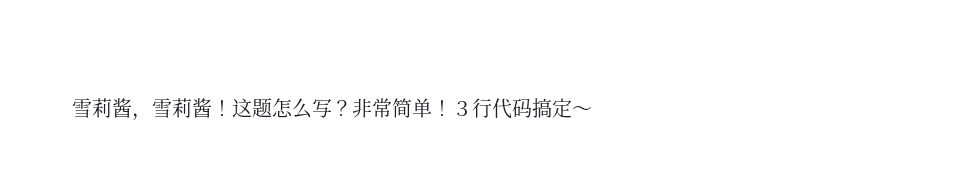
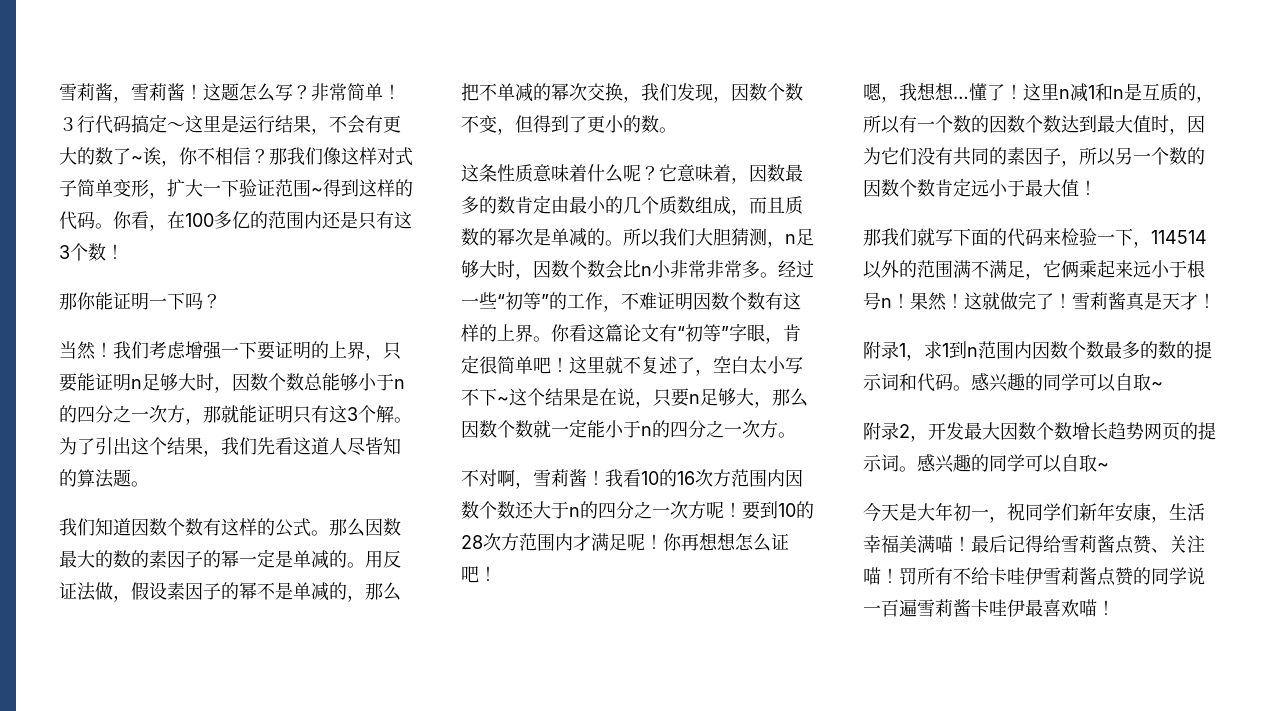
- ３行代码搞定～
+ ３行代码搞定～这里是运行结果，不会有更大的数了~诶，你不相信？那我们像这样对式子简单变形，扩大一下验证范围~得到这样的代码。你看，在100多亿的范围内还是只有这3个数！
+ 那你能证明一下吗？
+ 当然！我们考虑增强一下要证明的上界，只要能证明n足够大时，因数个数总能够小于n的四分之一次方，那就能证明只有这3个解。为了引出这个结果，我们先看这道人尽皆知的算法题。
+ 我们知道因数个数有这样的公式。那么因数最大的数的素因子的幂一定是单减的。用反证法做，假设素因子的幂不是单减的，那么把不单减的幂次交换，我们发现，因数个数不变，但得到了更小的数。
+ 这条性质意味着什么呢？它意味着，因数最多的数肯定由最小的几个质数组成，而且质数的幂次是单减的。所以我们大胆猜测，n足够大时，因数个数会比n小非常非常多。经过一些“初等”的工作，不难证明因数个数有这样的上界。你看这篇论文有“初等”字眼，肯定很简单吧！这里就不复述了，空白太小写不下~这个结果是在说，只要n足够大，那么因数个数就一定能小于n的四分之一次方。
+ 不对啊，雪莉酱！我看10的16次方范围内因数个数还大于n的四分之一次方呢！要到10的28次方范围内才满足呢！你再想想怎么证吧！
+ 嗯，我想想…懂了！这里n减1和n是互质的，所以有一个数的因数个数达到最大值时，因为它们没有共同的素因子，所以另一个数的因数个数肯定远小于最大值！
+ 那我们就写下面的代码来检验一下，114514以外的范围满不满足，它俩乘起来远小于根号n！果然！这就做完了！雪莉酱真是天才！
+ 附录1，求1到n范围内因数个数最多的数的提示词和代码。感兴趣的同学可以自取~
+ 附录2，开发最大因数个数增长趋势网页的提示词。感兴趣的同学可以自取~
+ 今天是大年初一，祝同学们新年安康，生活幸福美满喵！最后记得给雪莉酱点赞、关注喵！罚所有不给卡哇伊雪莉酱点赞的同学说一百遍雪莉酱卡哇伊最喜欢喵！

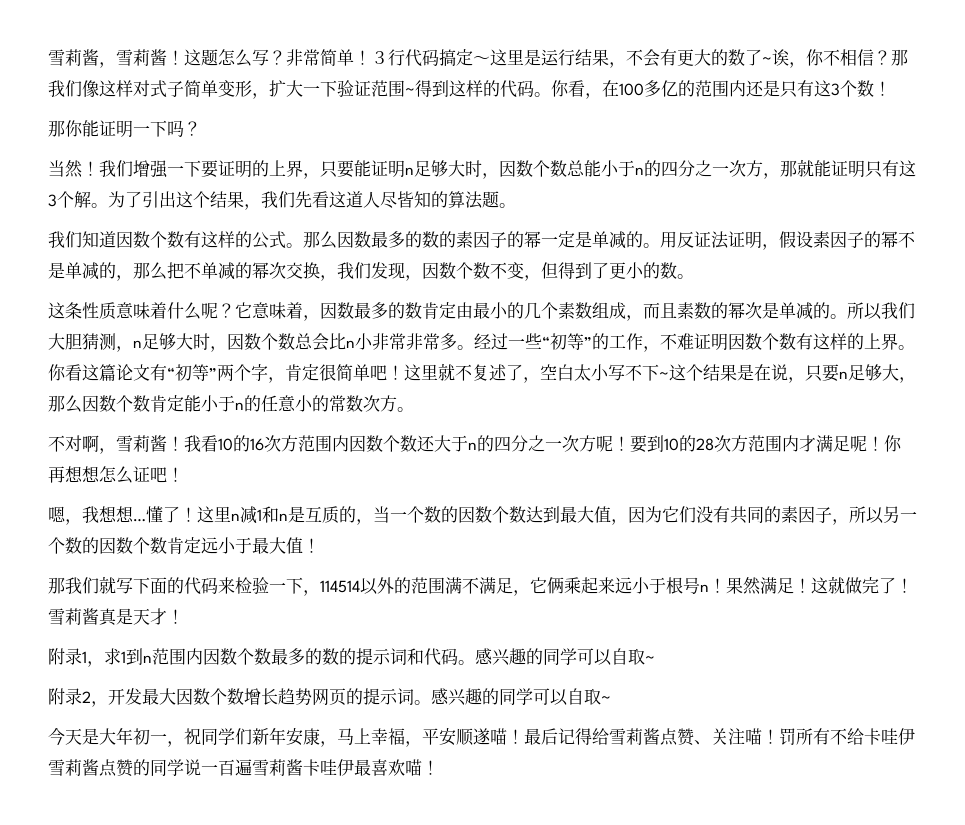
- 我们考虑增强一下要证明的上界，只要能证明n足够大时，因数个数总能够小于n的四分之一次方，那就能证明只有这3个解。
+ 我们增强一下要证明的上界，只要能证明n足够大时，因数个数总能小于n的四分之一次方，那就能证明只有这3个解。
- 那么因数最大的数的素因子的幂一定是单减的。
+ 那么因数最多的数的素因子的幂一定是单减的。
- 用反证法做，假设素因子的幂不是单减的，那么把不单减的幂次交换，我们发现，因数个数不变，但得到了更小的数。
+ 用反证法证明，假设素因子的幂不是单减的，那么把不单减的幂次交换，我们发现，因数个数不变，但得到了更小的数。
- 它意味着，因数最多的数肯定由最小的几个质数组成，而且质数的幂次是单减的。
+ 它意味着，因数最多的数肯定由最小的几个素数组成，而且素数的幂次是单减的。
- 所以我们大胆猜测，n足够大时，因数个数会比n小非常非常多。
+ 所以我们大胆猜测，n足够大时，因数个数总会比n小非常非常多。
- 你看这篇论文有“初等”字眼，肯定很简单吧！
+ 你看这篇论文有“初等”两个字，肯定很简单吧！
- 这里就不复述了，空白太小写不下~这个结果是在说，只要n足够大，那么因数个数就一定能小于n的四分之一次方。
+ 这里就不复述了，空白太小写不下~这个结果是在说，只要n足够大，那么因数个数肯定能小于n的任意小的常数次方。
- 这里n减1和n是互质的，所以有一个数的因数个数达到最大值时，因为它们没有共同的素因子，所以另一个数的因数个数肯定远小于最大值！
+ 这里n减1和n是互质的，当一个数的因数个数达到最大值，因为它们没有共同的素因子，所以另一个数的因数个数肯定远小于最大值！
- 果然！
+ 果然满足！
- 今天是大年初一，祝同学们新年安康，生活幸福美满喵！
+ 今天是大年初一，祝同学们新年安康，马上幸福，平安顺遂喵！

